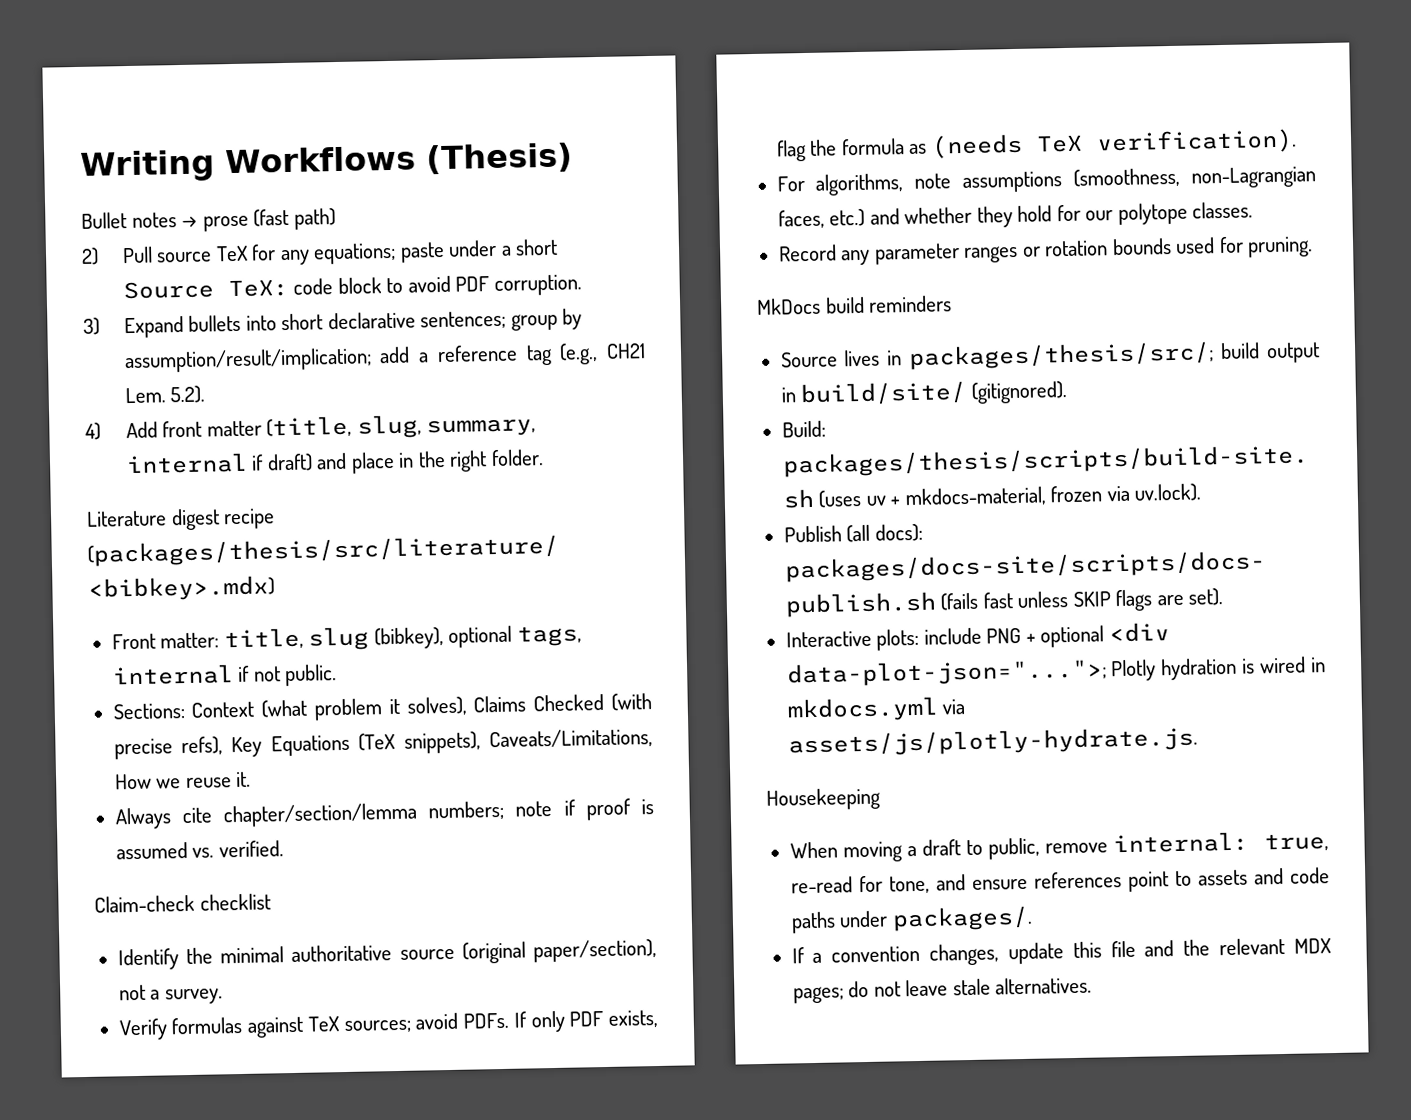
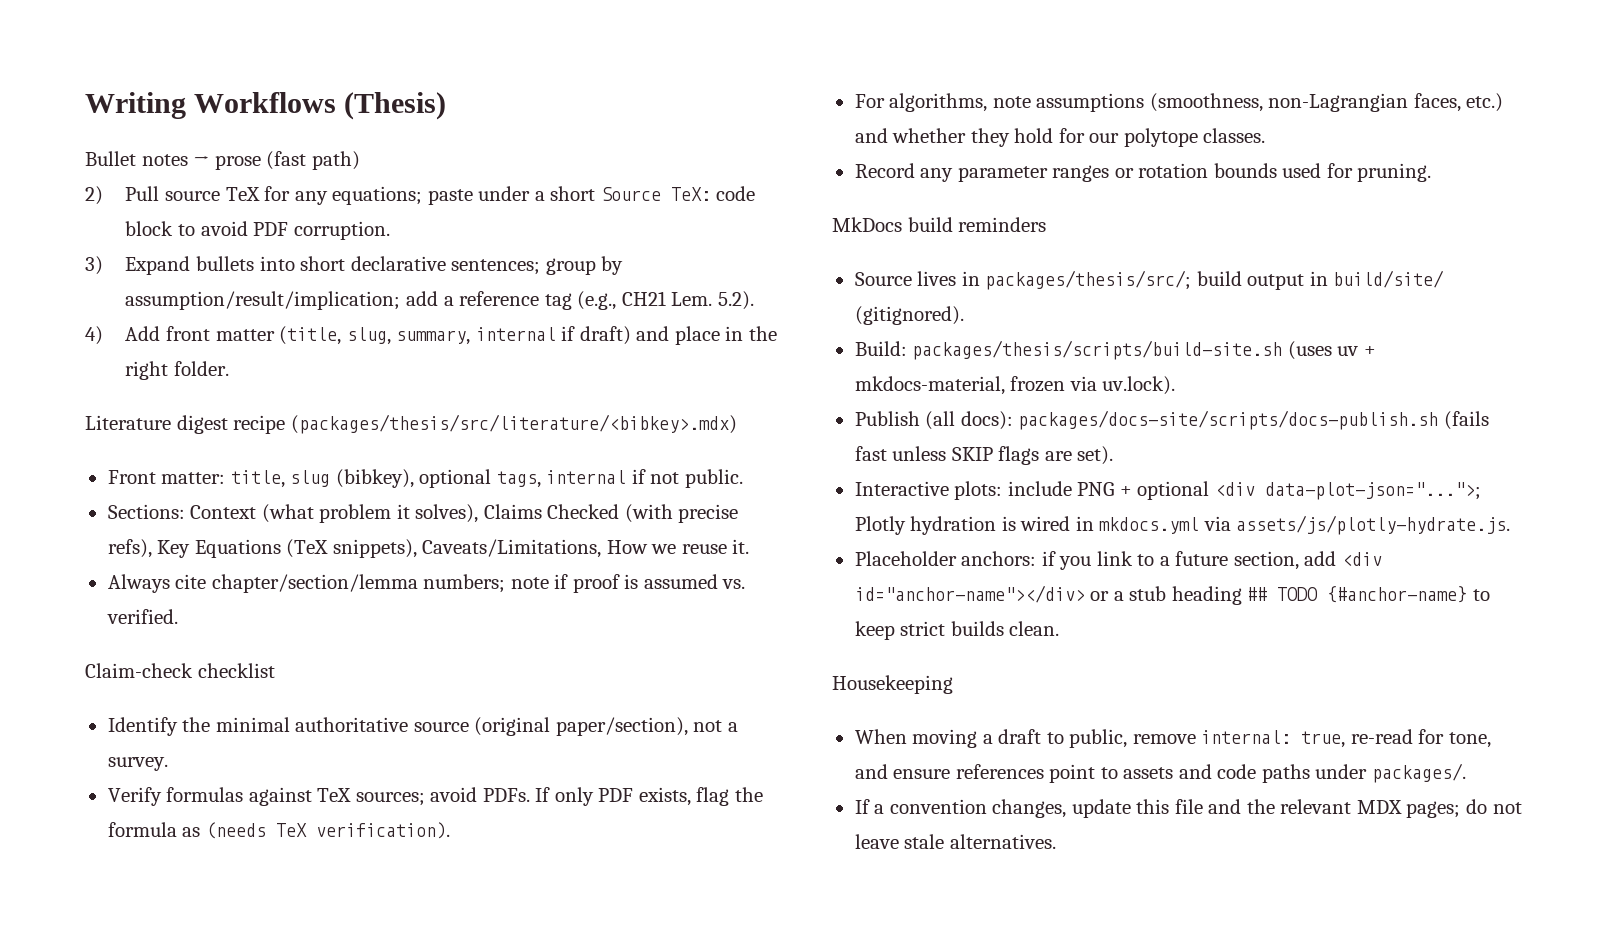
+ Placeholder anchors: if you link to a future section, add <div id="anchor-name"></div> or a stub heading ## TODO {#anchor-name} to keep strict builds clean.

